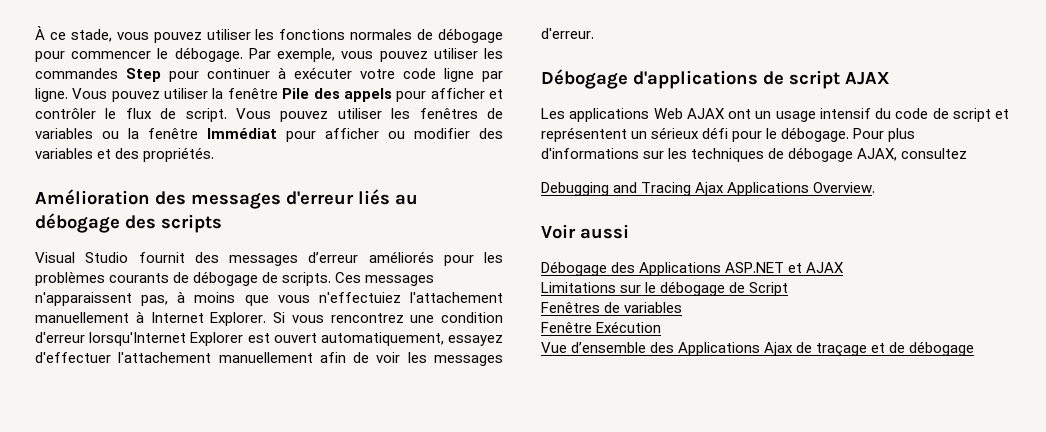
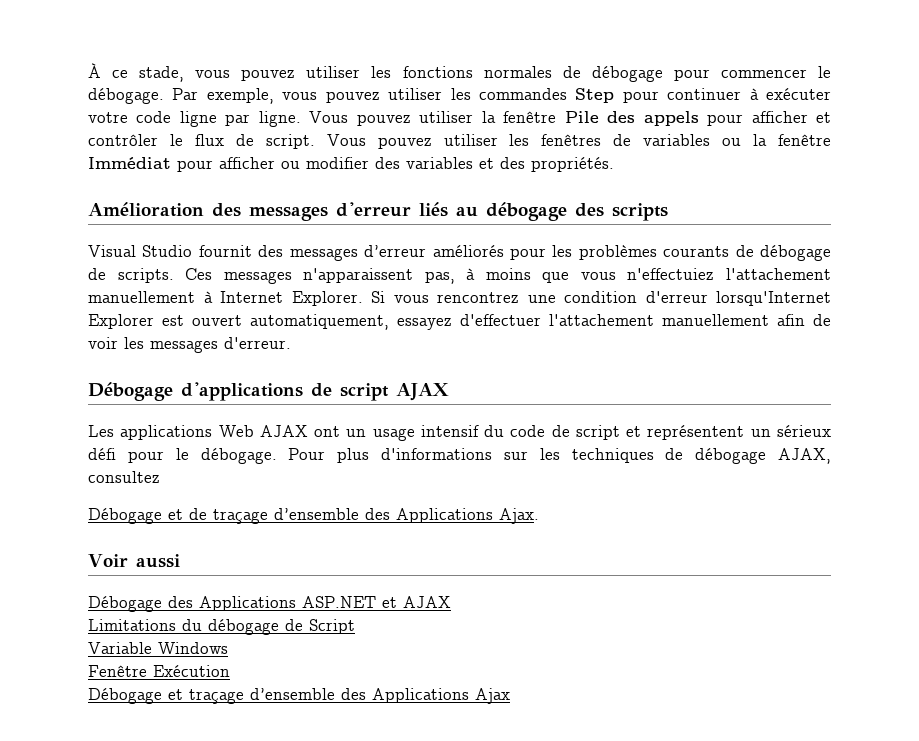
- Debugging and Tracing Ajax Applications Overview.
+ Débogage et de traçage d’ensemble des Applications Ajax.
- Limitations sur le débogage de Script
+ Limitations du débogage de Script
- Fenêtres de variables
+ Variable Windows
- Vue d’ensemble des Applications Ajax de traçage et de débogage
+ Débogage et traçage d’ensemble des Applications Ajax

